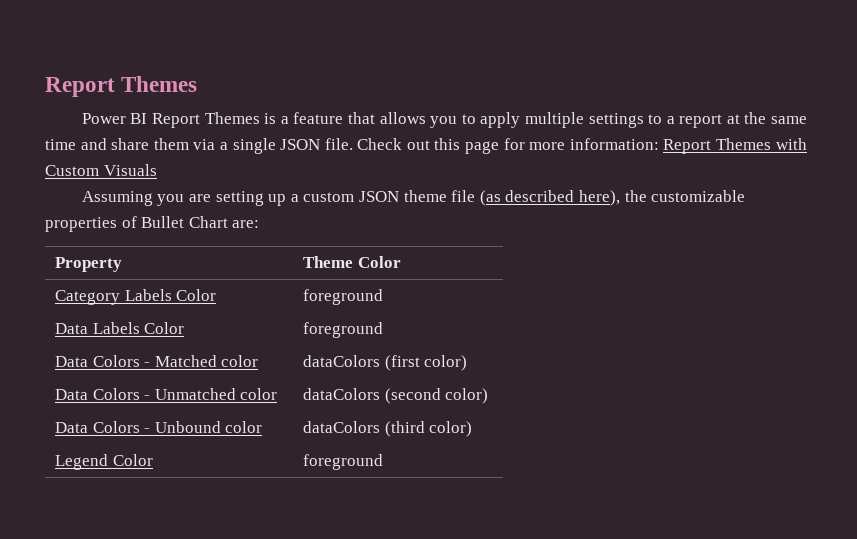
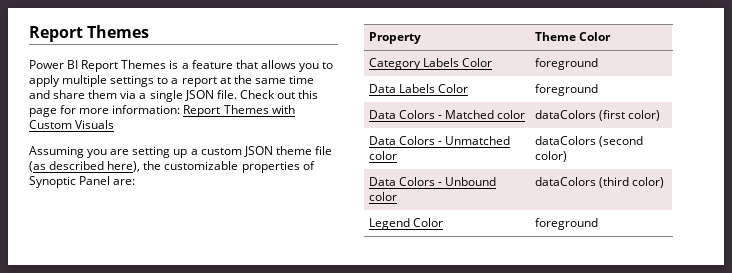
- Assuming you are setting up a custom JSON theme file (as described here), the customizable properties of Bullet Chart are:
+ Assuming you are setting up a custom JSON theme file (as described here), the customizable properties of Synoptic Panel are:

